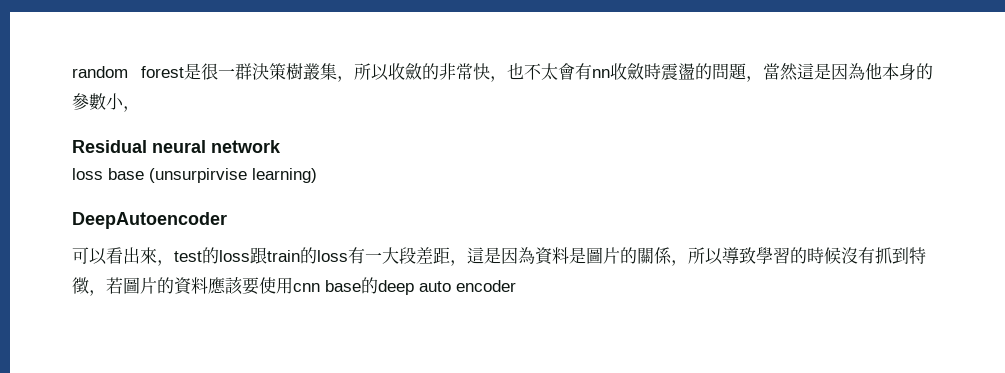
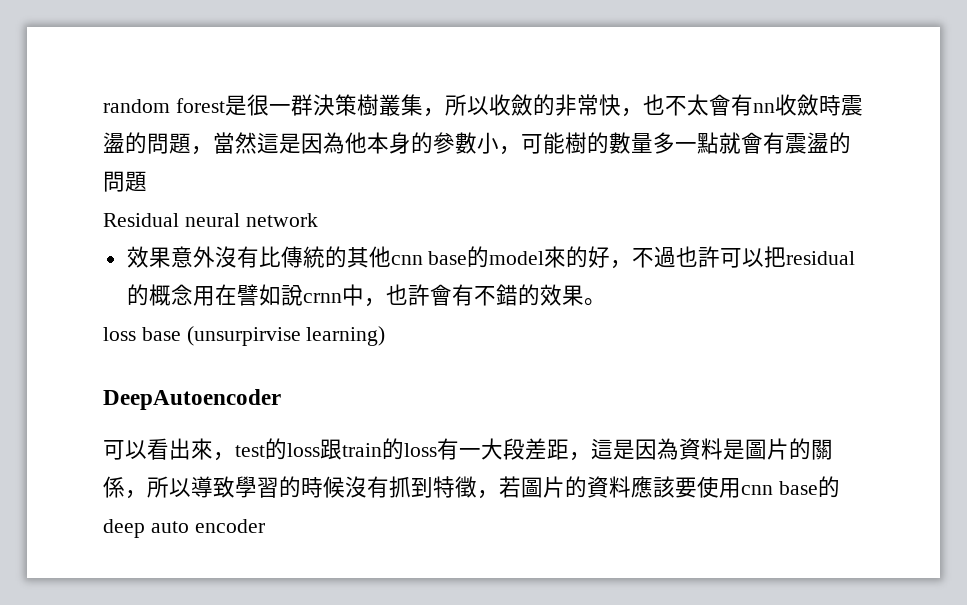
- random forest是很一群決策樹叢集，所以收斂的非常快，也不太會有nn收斂時震盪的問題，當然這是因為他本身的參數小，
+ random forest是很一群決策樹叢集，所以收斂的非常快，也不太會有nn收斂時震盪的問題，當然這是因為他本身的參數小，可能樹的數量多一點就會有震盪的問題
  Residual neural network
+ 效果意外沒有比傳統的其他cnn base的model來的好，不過也許可以把residual的概念用在譬如說crnn中，也許會有不錯的效果。

